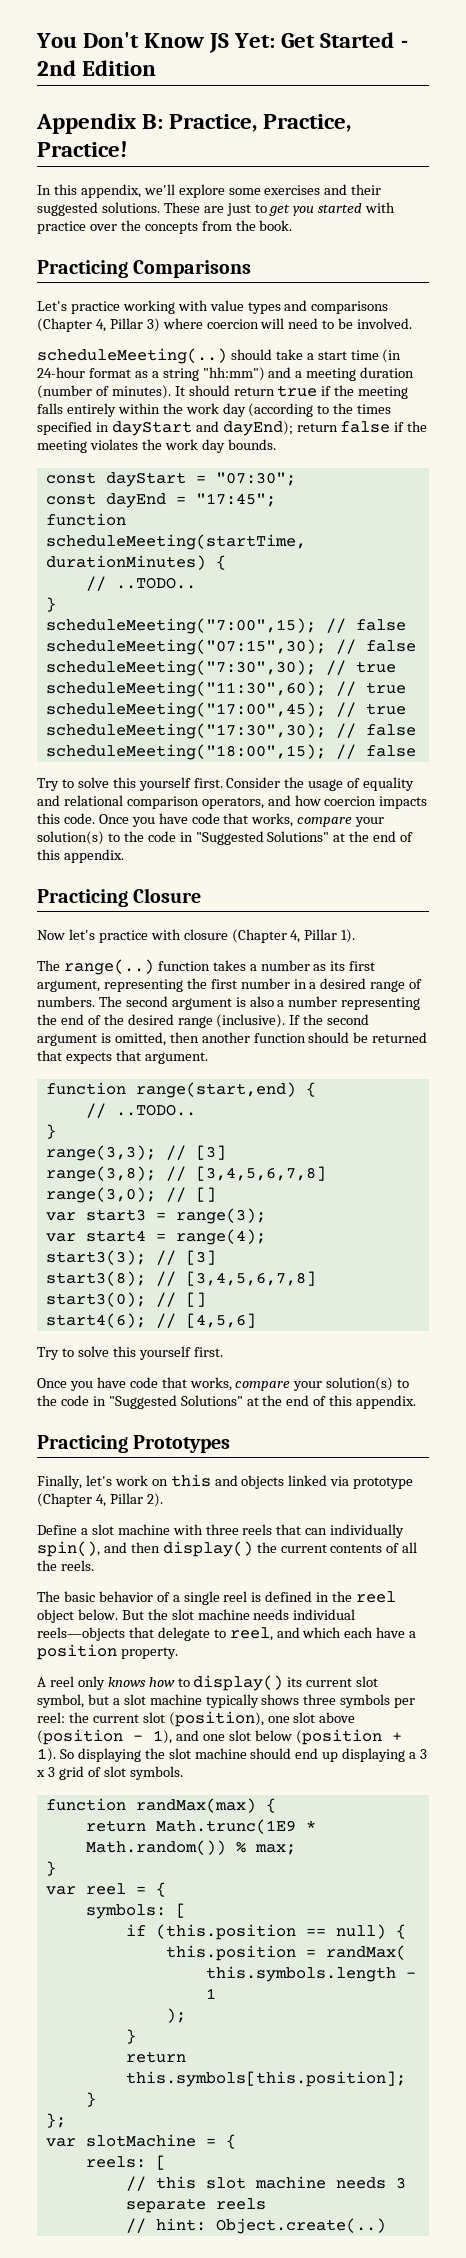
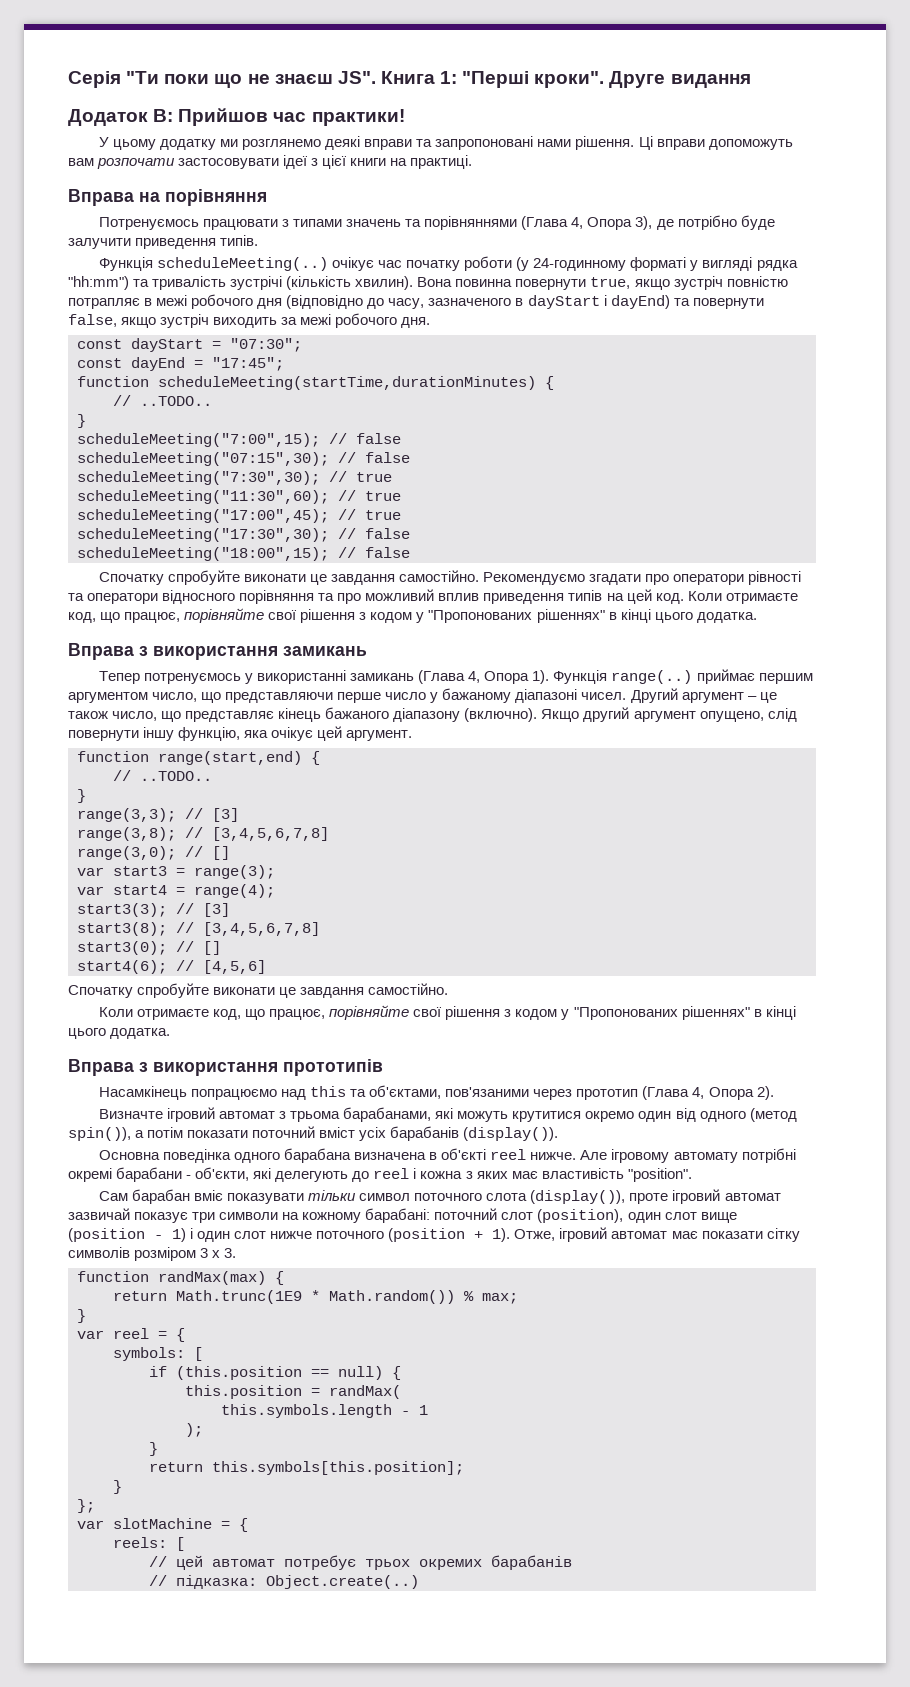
- You Don't Know JS Yet: Get Started - 2nd Edition
- Appendix B: Practice, Practice, Practice!
- In this appendix, we'll explore some exercises and their suggested solutions. These are just to get you started with practice over the concepts from the book.
- Practicing Comparisons
- Let's practice working with value types and comparisons (Chapter 4, Pillar 3) where coercion will need to be involved.
- scheduleMeeting(..) should take a start time (in 24-hour format as a string "hh:mm") and a meeting duration (number of minutes). It should return true if the meeting falls entirely within the work day (according to the times specified in dayStart and dayEnd); return false if the meeting violates the work day bounds.
+ Серія "Ти поки що не знаєш JS". Книга 1: "Перші кроки". Друге видання
+ Додаток B: Прийшов час практики!
+ У цьому додатку ми розглянемо деякі вправи та запропоновані нами рішення. Ці вправи допоможуть вам розпочати застосовувати ідеї з цієї книги на практиці.
+ Вправа на порівняння
+ Потренуємось працювати з типами значень та порівняннями (Глава 4, Опора 3), де потрібно буде залучити приведення типів.
+ Функція scheduleMeeting(..) очікує час початку роботи (у 24-годинному форматі у вигляді рядка "hh:mm") та тривалість зустрічі (кількість хвилин). Вона повинна повернути true, якщо зустріч повністю потрапляє в межі робочого дня (відповідно до часу, зазначеного в dayStart і dayEnd) та повернути false, якщо зустріч виходить за межі робочого дня.
- Try to solve this yourself first. Consider the usage of equality and relational comparison operators, and how coercion impacts this code. Once you have code that works, compare your solution(s) to the code in "Suggested Solutions" at the end of this appendix.
- Practicing Closure
- Now let's practice with closure (Chapter 4, Pillar 1).
- The range(..) function takes a number as its first argument, representing the first number in a desired range of numbers. The second argument is also a number representing the end of the desired range (inclusive). If the second argument is omitted, then another function should be returned that expects that argument.
+ Спочатку спробуйте виконати це завдання самостійно. Рекомендуємо згадати про оператори рівності та оператори відносного порівняння та про можливий вплив приведення типів на цей код. Коли отримаєте код, що працює, порівняйте свої рішення з кодом у "Пропонованих рішеннях" в кінці цього додатка.
+ Вправа з використання замикань
+ Тепер потренуємось у використанні замикань (Глава 4, Опора 1). Функція range(..) приймає першим аргументом число, що представляючи перше число у бажаному діапазоні чисел. Другий аргумент – це також число, що представляє кінець бажаного діапазону (включно). Якщо другий аргумент опущено, слід повернути іншу функцію, яка очікує цей аргумент.
  start4(6); // [4,5,6]
- Try to solve this yourself first.
- Once you have code that works, compare your solution(s) to the code in "Suggested Solutions" at the end of this appendix.
- Practicing Prototypes
- Finally, let's work on this and objects linked via prototype (Chapter 4, Pillar 2).
- Define a slot machine with three reels that can individually spin(), and then display() the current contents of all the reels.
- The basic behavior of a single reel is defined in the reel object below. But the slot machine needs individual reels—objects that delegate to reel, and which each have a position property.
- A reel only knows how to display() its current slot symbol, but a slot machine typically shows three symbols per reel: the current slot (position), one slot above (position - 1), and one slot below (position + 1). So displaying the slot machine should end up displaying a 3 x 3 grid of slot symbols.
+ Спочатку спробуйте виконати це завдання самостійно.
+ Коли отримаєте код, що працює, порівняйте свої рішення з кодом у "Пропонованих рішеннях" в кінці цього додатка.
+ Вправа з використання прототипів
+ Насамкінець попрацюємо над this та об'єктами, пов'язаними через прототип (Глава 4, Опора 2).
+ Визначте ігровий автомат з трьома барабанами, які можуть крутитися окремо один від одного (метод spin()), а потім показати поточний вміст усіх барабанів (display()).
+ Основна поведінка одного барабана визначена в об'єкті reel нижче. Але ігровому автомату потрібні окремі барабани - об'єкти, які делегують до reel і кожна з яких має властивість "position".
+ Сам барабан вміє показувати тільки символ поточного слота (display()), проте ігровий автомат зазвичай показує три символи на кожному барабані: поточний слот (position), один слот вище (position - 1) і один слот нижче поточного (position + 1). Отже, ігровий автомат має показати сітку символів розміром 3 x 3.
- // this slot machine needs 3 separate reels
- // hint: Object.create(..)
+ // цей автомат потребує трьох окремих барабанів
+ // підказка: Object.create(..)

